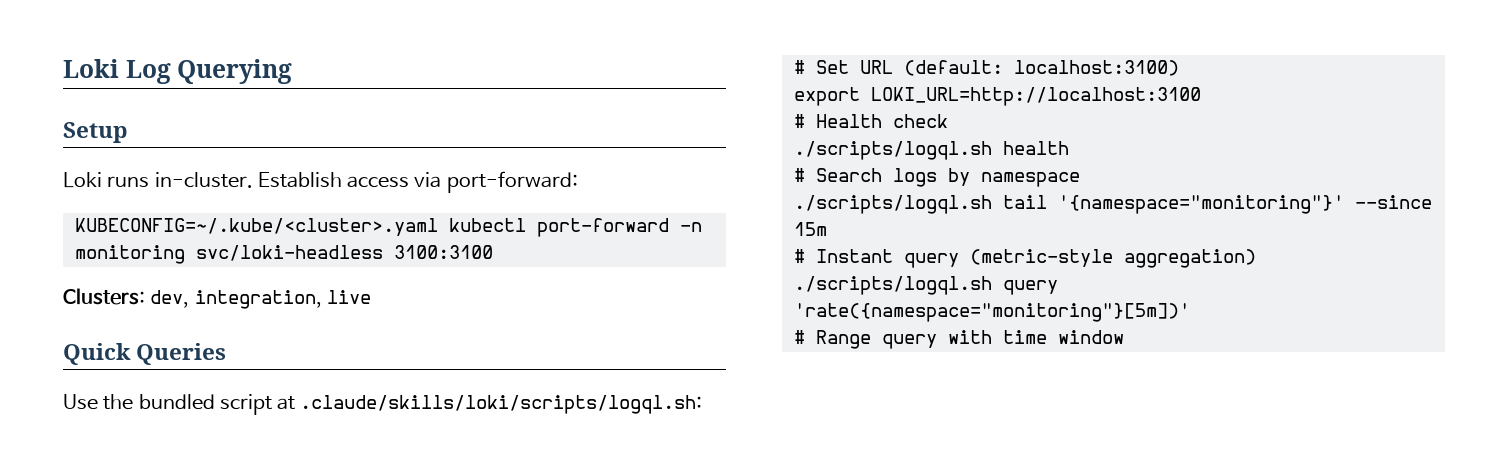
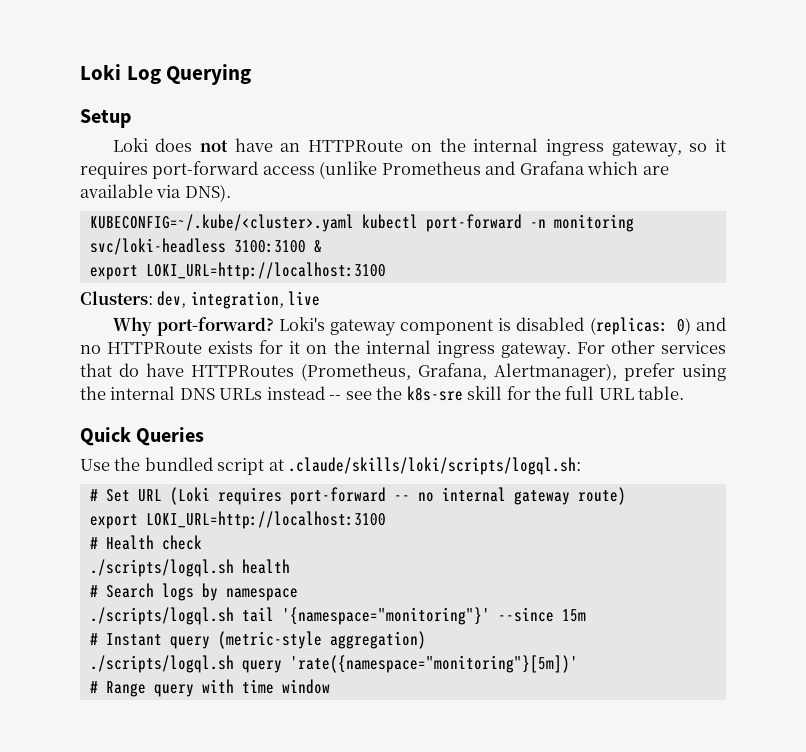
- Loki runs in-cluster. Establish access via port-forward:
+ Loki does not have an HTTPRoute on the internal ingress gateway, so it requires port-forward access (unlike Prometheus and Grafana which are available via DNS).
- KUBECONFIG=~/.kube/<cluster>.yaml kubectl port-forward -n monitoring svc/loki-headless 3100:3100
+ KUBECONFIG=~/.kube/<cluster>.yaml kubectl port-forward -n monitoring svc/loki-headless 3100:3100 &
+ export LOKI_URL=http://localhost:3100
+ Why port-forward? Loki's gateway component is disabled (replicas: 0) and no HTTPRoute exists for it on the internal ingress gateway. For other services that do have HTTPRoutes (Prometheus, Grafana, Alertmanager), prefer using the internal DNS URLs instead -- see the k8s-sre skill for the full URL table.
- # Set URL (default: localhost:3100)
+ # Set URL (Loki requires port-forward -- no internal gateway route)

